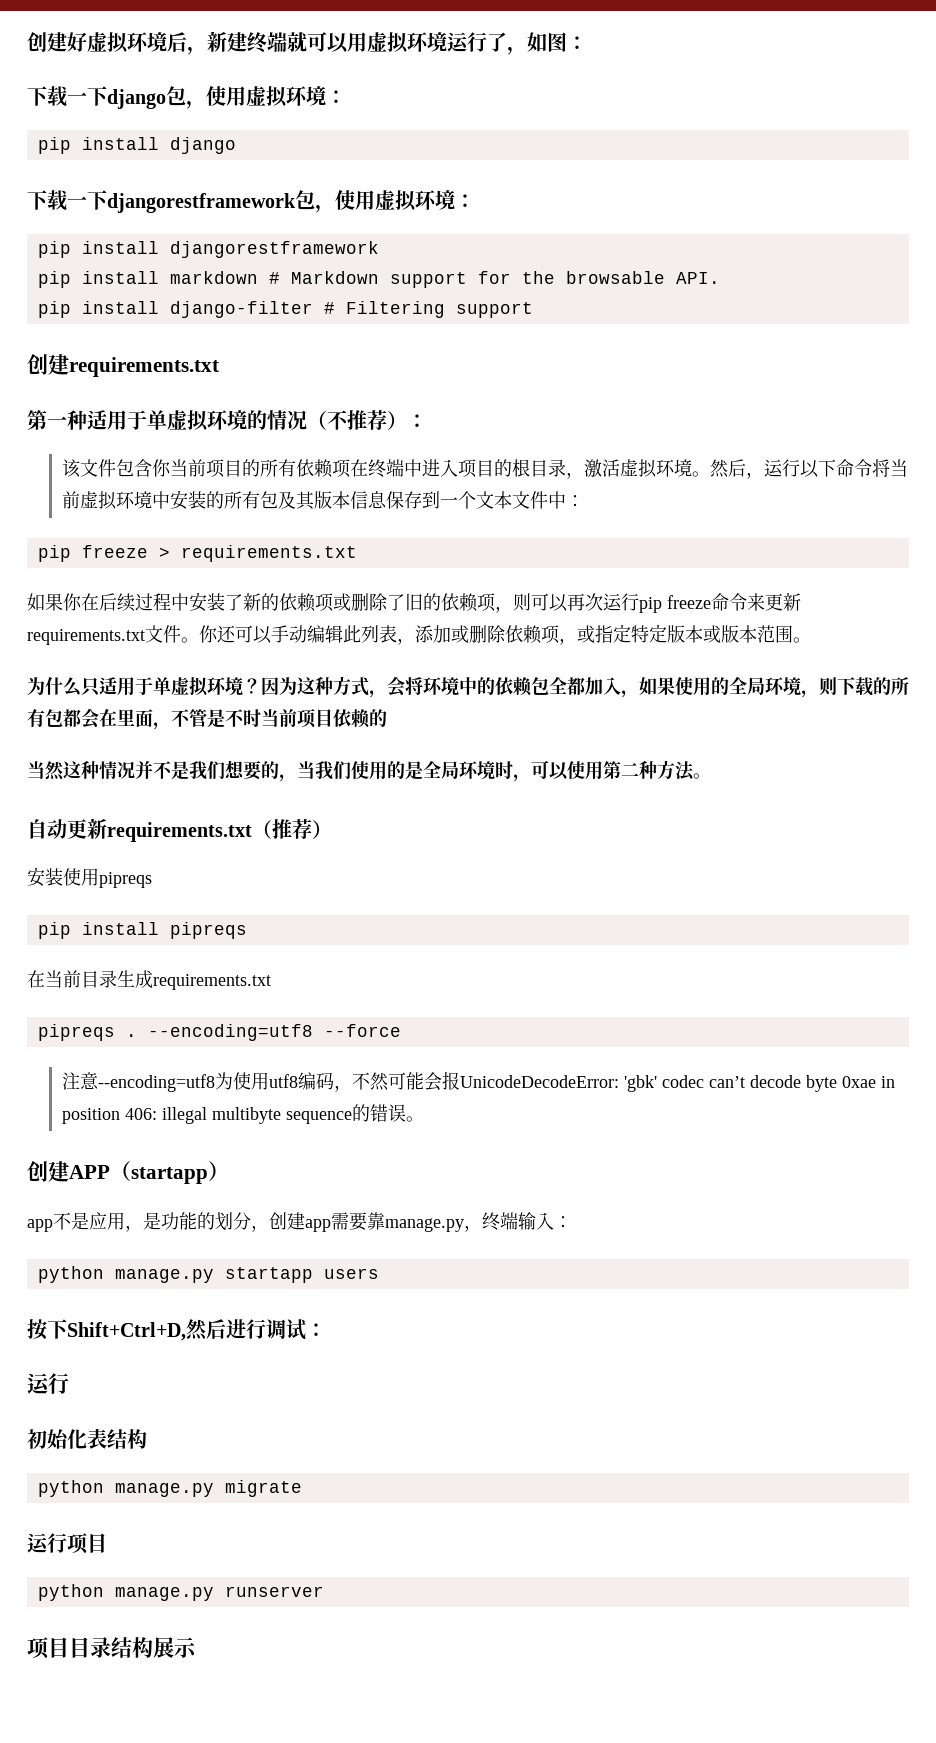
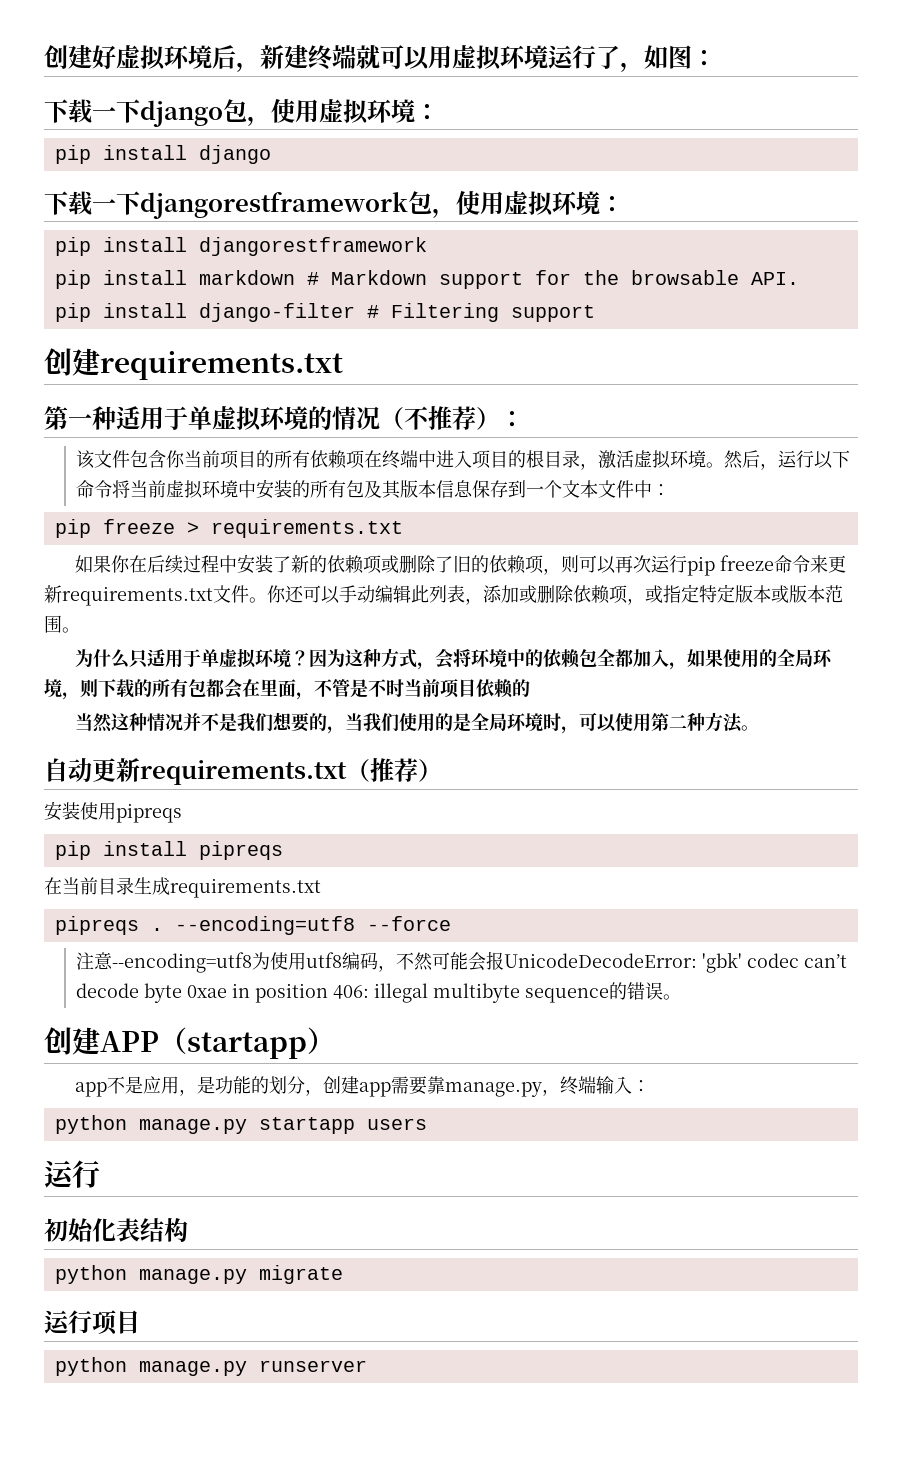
- 按下Shift+Ctrl+D,然后进行调试：
- 项目目录结构展示

